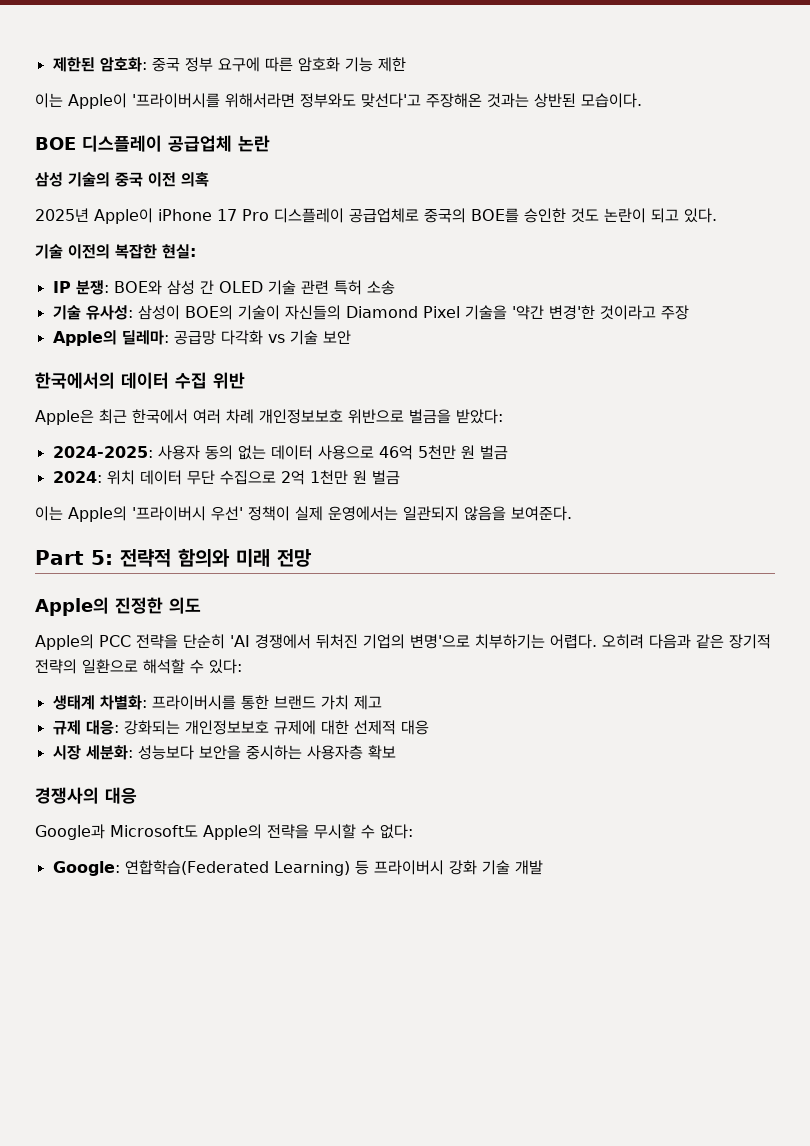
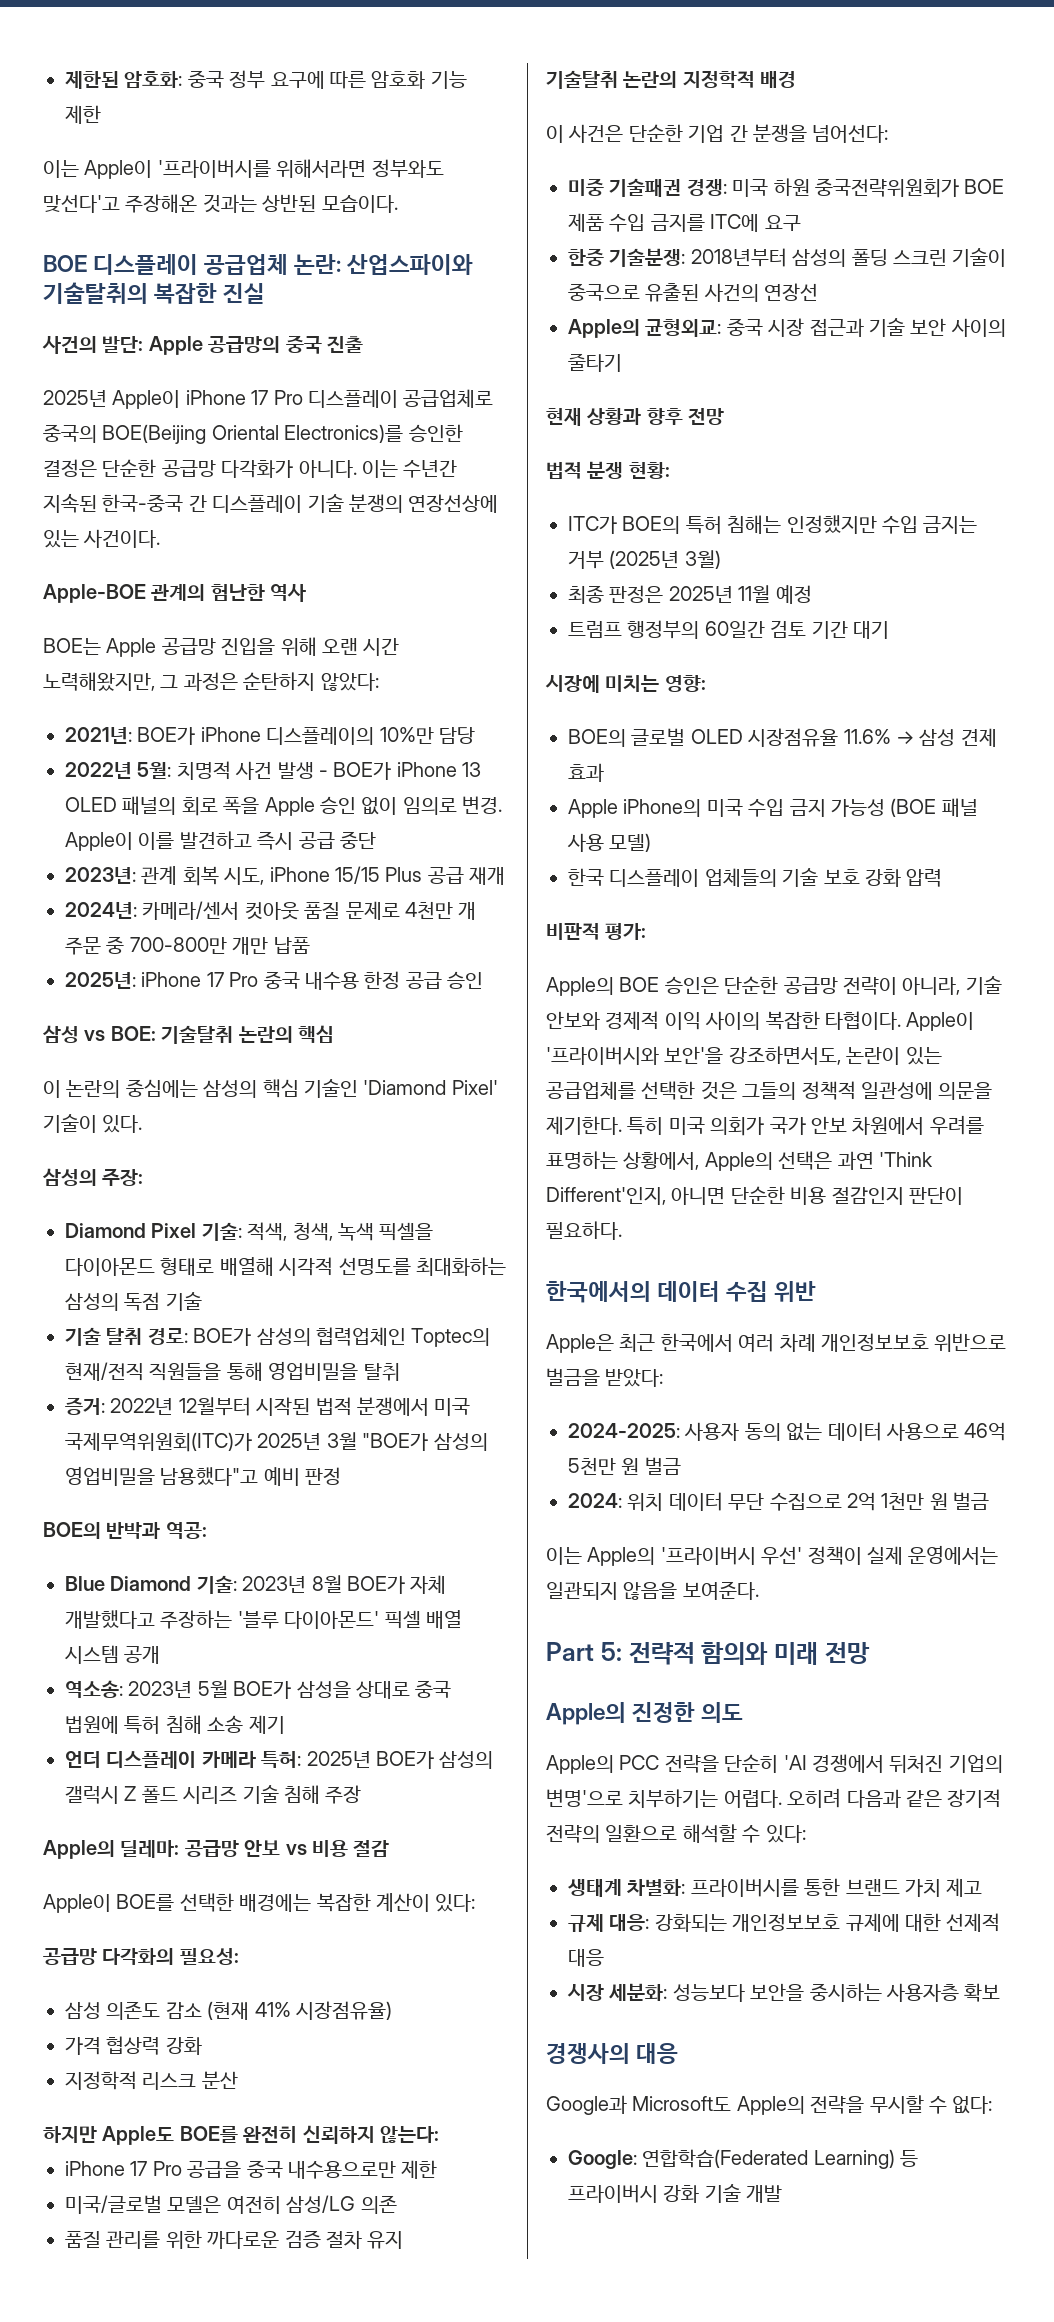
- BOE 디스플레이 공급업체 논란
- 삼성 기술의 중국 이전 의혹
+ BOE 디스플레이 공급업체 논란: 산업스파이와 기술탈취의 복잡한 진실
+ 사건의 발단: Apple 공급망의 중국 진출
- 2025년 Apple이 iPhone 17 Pro 디스플레이 공급업체로 중국의 BOE를 승인한 것도 논란이 되고 있다.
- 기술 이전의 복잡한 현실:
- IP 분쟁: BOE와 삼성 간 OLED 기술 관련 특허 소송
- 기술 유사성: 삼성이 BOE의 기술이 자신들의 Diamond Pixel 기술을 '약간 변경'한 것이라고 주장
- Apple의 딜레마: 공급망 다각화 vs 기술 보안
+ 2025년 Apple이 iPhone 17 Pro 디스플레이 공급업체로 중국의 BOE(Beijing Oriental Electronics)를 승인한 결정은 단순한 공급망 다각화가 아니다. 이는 수년간 지속된 한국-중국 간 디스플레이 기술 분쟁의 연장선상에 있는 사건이다.
+ Apple-BOE 관계의 험난한 역사
+ BOE는 Apple 공급망 진입을 위해 오랜 시간 노력해왔지만, 그 과정은 순탄하지 않았다:
+ 2021년: BOE가 iPhone 디스플레이의 10%만 담당
+ 2022년 5월: 치명적 사건 발생 - BOE가 iPhone 13 OLED 패널의 회로 폭을 Apple 승인 없이 임의로 변경. Apple이 이를 발견하고 즉시 공급 중단
+ 2023년: 관계 회복 시도, iPhone 15/15 Plus 공급 재개
+ 2024년: 카메라/센서 컷아웃 품질 문제로 4천만 개 주문 중 700-800만 개만 납품
+ 2025년: iPhone 17 Pro 중국 내수용 한정 공급 승인
+ 삼성 vs BOE: 기술탈취 논란의 핵심
+ 이 논란의 중심에는 삼성의 핵심 기술인 'Diamond Pixel' 기술이 있다.
+ 삼성의 주장:
+ Diamond Pixel 기술: 적색, 청색, 녹색 픽셀을 다이아몬드 형태로 배열해 시각적 선명도를 최대화하는 삼성의 독점 기술
+ 기술 탈취 경로: BOE가 삼성의 협력업체인 Toptec의 현재/전직 직원들을 통해 영업비밀을 탈취
+ 증거: 2022년 12월부터 시작된 법적 분쟁에서 미국 국제무역위원회(ITC)가 2025년 3월 "BOE가 삼성의 영업비밀을 남용했다"고 예비 판정
+ BOE의 반박과 역공:
+ Blue Diamond 기술: 2023년 8월 BOE가 자체 개발했다고 주장하는 '블루 다이아몬드' 픽셀 배열 시스템 공개
+ 역소송: 2023년 5월 BOE가 삼성을 상대로 중국 법원에 특허 침해 소송 제기
+ 언더 디스플레이 카메라 특허: 2025년 BOE가 삼성의 갤럭시 Z 폴드 시리즈 기술 침해 주장
+ Apple의 딜레마: 공급망 안보 vs 비용 절감
+ Apple이 BOE를 선택한 배경에는 복잡한 계산이 있다:
+ 공급망 다각화의 필요성:
+ 삼성 의존도 감소 (현재 41% 시장점유율)
+ 가격 협상력 강화
+ 지정학적 리스크 분산
+ 하지만 Apple도 BOE를 완전히 신뢰하지 않는다:
+ iPhone 17 Pro 공급을 중국 내수용으로만 제한
+ 미국/글로벌 모델은 여전히 삼성/LG 의존
+ 품질 관리를 위한 까다로운 검증 절차 유지
+ 기술탈취 논란의 지정학적 배경
+ 이 사건은 단순한 기업 간 분쟁을 넘어선다:
+ 미중 기술패권 경쟁: 미국 하원 중국전략위원회가 BOE 제품 수입 금지를 ITC에 요구
+ 한중 기술분쟁: 2018년부터 삼성의 폴딩 스크린 기술이 중국으로 유출된 사건의 연장선
+ Apple의 균형외교: 중국 시장 접근과 기술 보안 사이의 줄타기
+ 현재 상황과 향후 전망
+ 법적 분쟁 현황:
+ ITC가 BOE의 특허 침해는 인정했지만 수입 금지는 거부 (2025년 3월)
+ 최종 판정은 2025년 11월 예정
+ 트럼프 행정부의 60일간 검토 기간 대기
+ 시장에 미치는 영향:
+ BOE의 글로벌 OLED 시장점유율 11.6% → 삼성 견제 효과
+ Apple iPhone의 미국 수입 금지 가능성 (BOE 패널 사용 모델)
+ 한국 디스플레이 업체들의 기술 보호 강화 압력
+ 비판적 평가:
+ Apple의 BOE 승인은 단순한 공급망 전략이 아니라, 기술 안보와 경제적 이익 사이의 복잡한 타협이다. Apple이 '프라이버시와 보안'을 강조하면서도, 논란이 있는 공급업체를 선택한 것은 그들의 정책적 일관성에 의문을 제기한다. 특히 미국 의회가 국가 안보 차원에서 우려를 표명하는 상황에서, Apple의 선택은 과연 'Think Different'인지, 아니면 단순한 비용 절감인지 판단이 필요하다.

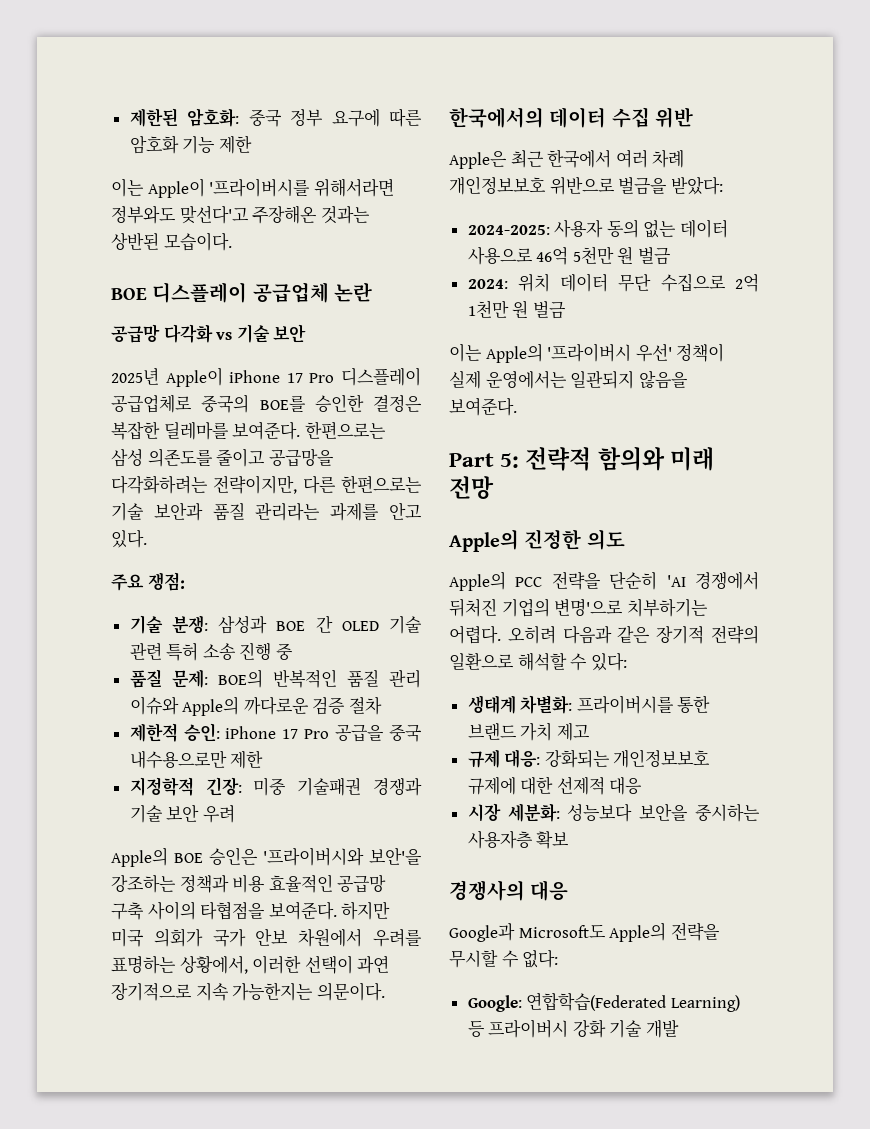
- BOE 디스플레이 공급업체 논란: 산업스파이와 기술탈취의 복잡한 진실
- 사건의 발단: Apple 공급망의 중국 진출
+ BOE 디스플레이 공급업체 논란
+ 공급망 다각화 vs 기술 보안
- 2025년 Apple이 iPhone 17 Pro 디스플레이 공급업체로 중국의 BOE(Beijing Oriental Electronics)를 승인한 결정은 단순한 공급망 다각화가 아니다. 이는 수년간 지속된 한국-중국 간 디스플레이 기술 분쟁의 연장선상에 있는 사건이다.
- Apple-BOE 관계의 험난한 역사
- BOE는 Apple 공급망 진입을 위해 오랜 시간 노력해왔지만, 그 과정은 순탄하지 않았다:
- 2021년: BOE가 iPhone 디스플레이의 10%만 담당
- 2022년 5월: 치명적 사건 발생 - BOE가 iPhone 13 OLED 패널의 회로 폭을 Apple 승인 없이 임의로 변경. Apple이 이를 발견하고 즉시 공급 중단
- 2023년: 관계 회복 시도, iPhone 15/15 Plus 공급 재개
- 2024년: 카메라/센서 컷아웃 품질 문제로 4천만 개 주문 중 700-800만 개만 납품
- 2025년: iPhone 17 Pro 중국 내수용 한정 공급 승인
- 삼성 vs BOE: 기술탈취 논란의 핵심
- 이 논란의 중심에는 삼성의 핵심 기술인 'Diamond Pixel' 기술이 있다.
- 삼성의 주장:
- Diamond Pixel 기술: 적색, 청색, 녹색 픽셀을 다이아몬드 형태로 배열해 시각적 선명도를 최대화하는 삼성의 독점 기술
- 기술 탈취 경로: BOE가 삼성의 협력업체인 Toptec의 현재/전직 직원들을 통해 영업비밀을 탈취
- 증거: 2022년 12월부터 시작된 법적 분쟁에서 미국 국제무역위원회(ITC)가 2025년 3월 "BOE가 삼성의 영업비밀을 남용했다"고 예비 판정
- BOE의 반박과 역공:
- Blue Diamond 기술: 2023년 8월 BOE가 자체 개발했다고 주장하는 '블루 다이아몬드' 픽셀 배열 시스템 공개
- 역소송: 2023년 5월 BOE가 삼성을 상대로 중국 법원에 특허 침해 소송 제기
- 언더 디스플레이 카메라 특허: 2025년 BOE가 삼성의 갤럭시 Z 폴드 시리즈 기술 침해 주장
- Apple의 딜레마: 공급망 안보 vs 비용 절감
- Apple이 BOE를 선택한 배경에는 복잡한 계산이 있다:
- 공급망 다각화의 필요성:
- 삼성 의존도 감소 (현재 41% 시장점유율)
- 가격 협상력 강화
- 지정학적 리스크 분산
- 하지만 Apple도 BOE를 완전히 신뢰하지 않는다:
- iPhone 17 Pro 공급을 중국 내수용으로만 제한
+ 2025년 Apple이 iPhone 17 Pro 디스플레이 공급업체로 중국의 BOE를 승인한 결정은 복잡한 딜레마를 보여준다. 한편으로는 삼성 의존도를 줄이고 공급망을 다각화하려는 전략이지만, 다른 한편으로는 기술 보안과 품질 관리라는 과제를 안고 있다.
+ 주요 쟁점:
+ 기술 분쟁: 삼성과 BOE 간 OLED 기술 관련 특허 소송 진행 중
+ 품질 문제: BOE의 반복적인 품질 관리 이슈와 Apple의 까다로운 검증 절차
+ 제한적 승인: iPhone 17 Pro 공급을 중국 내수용으로만 제한
- 미국/글로벌 모델은 여전히 삼성/LG 의존
- 품질 관리를 위한 까다로운 검증 절차 유지
- 기술탈취 논란의 지정학적 배경
- 이 사건은 단순한 기업 간 분쟁을 넘어선다:
- 미중 기술패권 경쟁: 미국 하원 중국전략위원회가 BOE 제품 수입 금지를 ITC에 요구
- 한중 기술분쟁: 2018년부터 삼성의 폴딩 스크린 기술이 중국으로 유출된 사건의 연장선
- Apple의 균형외교: 중국 시장 접근과 기술 보안 사이의 줄타기
- 현재 상황과 향후 전망
- 법적 분쟁 현황:
- ITC가 BOE의 특허 침해는 인정했지만 수입 금지는 거부 (2025년 3월)
- 최종 판정은 2025년 11월 예정
- 트럼프 행정부의 60일간 검토 기간 대기
- 시장에 미치는 영향:
- BOE의 글로벌 OLED 시장점유율 11.6% → 삼성 견제 효과
- Apple iPhone의 미국 수입 금지 가능성 (BOE 패널 사용 모델)
- 한국 디스플레이 업체들의 기술 보호 강화 압력
- 비판적 평가:
- Apple의 BOE 승인은 단순한 공급망 전략이 아니라, 기술 안보와 경제적 이익 사이의 복잡한 타협이다. Apple이 '프라이버시와 보안'을 강조하면서도, 논란이 있는 공급업체를 선택한 것은 그들의 정책적 일관성에 의문을 제기한다. 특히 미국 의회가 국가 안보 차원에서 우려를 표명하는 상황에서, Apple의 선택은 과연 'Think Different'인지, 아니면 단순한 비용 절감인지 판단이 필요하다.
+ 지정학적 긴장: 미중 기술패권 경쟁과 기술 보안 우려
+ Apple의 BOE 승인은 '프라이버시와 보안'을 강조하는 정책과 비용 효율적인 공급망 구축 사이의 타협점을 보여준다. 하지만 미국 의회가 국가 안보 차원에서 우려를 표명하는 상황에서, 이러한 선택이 과연 장기적으로 지속 가능한지는 의문이다.

